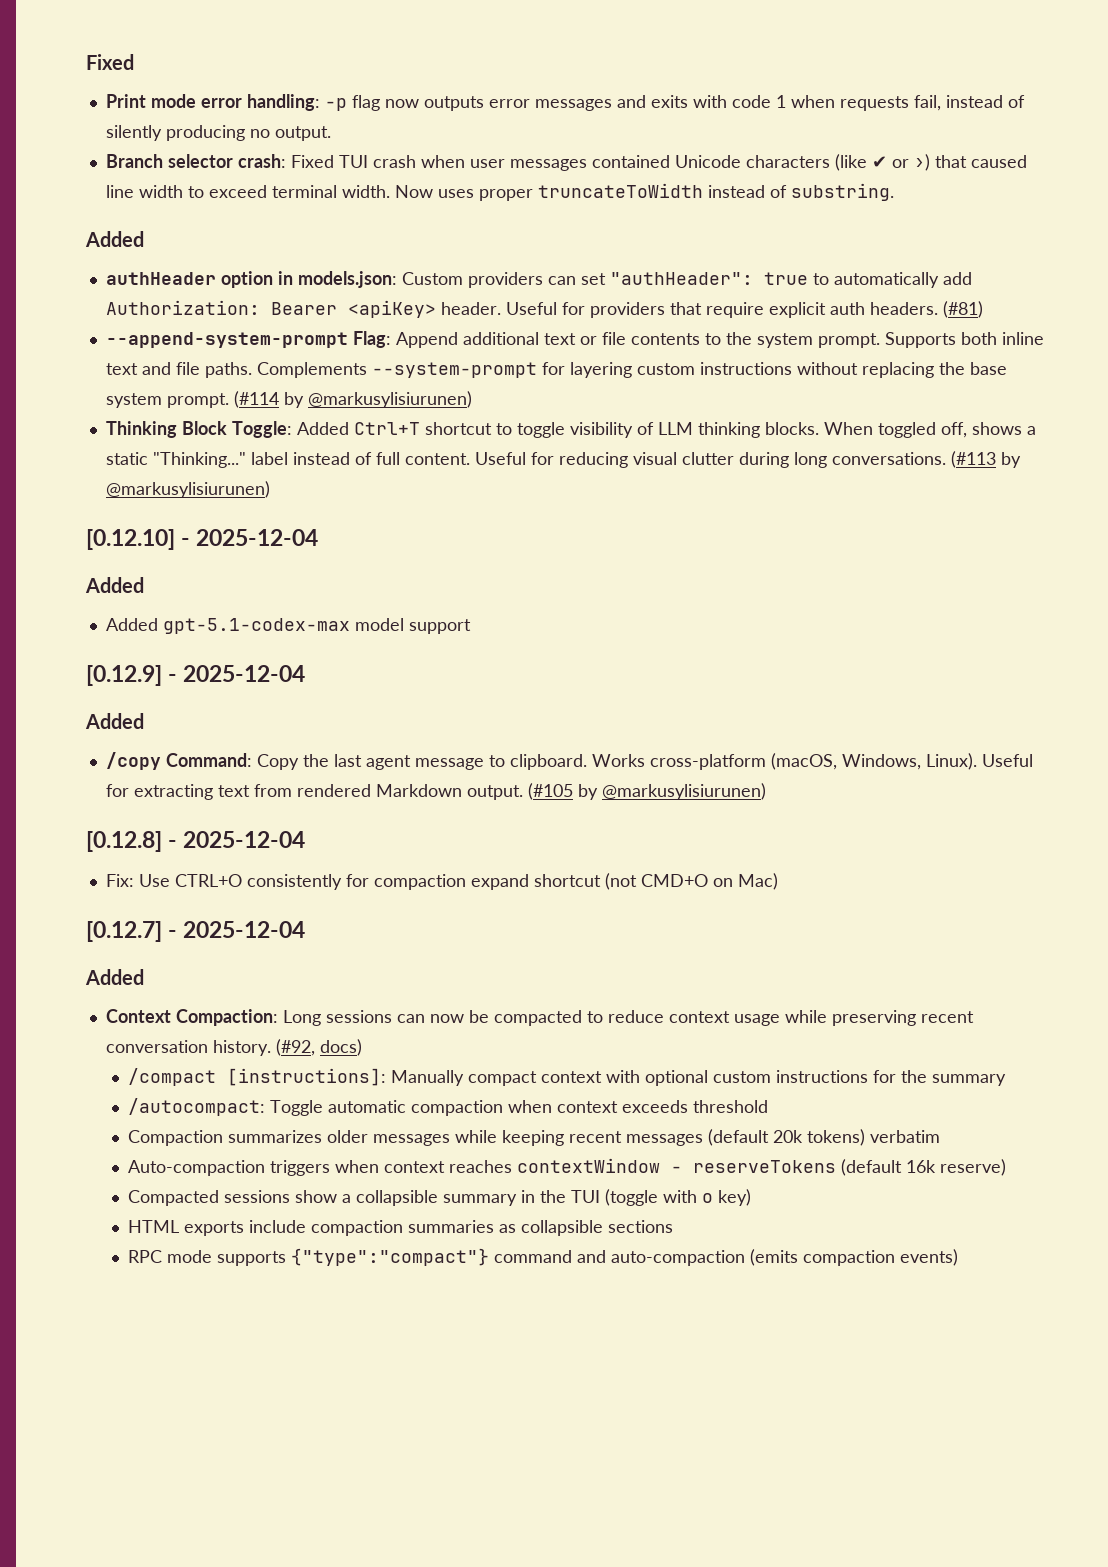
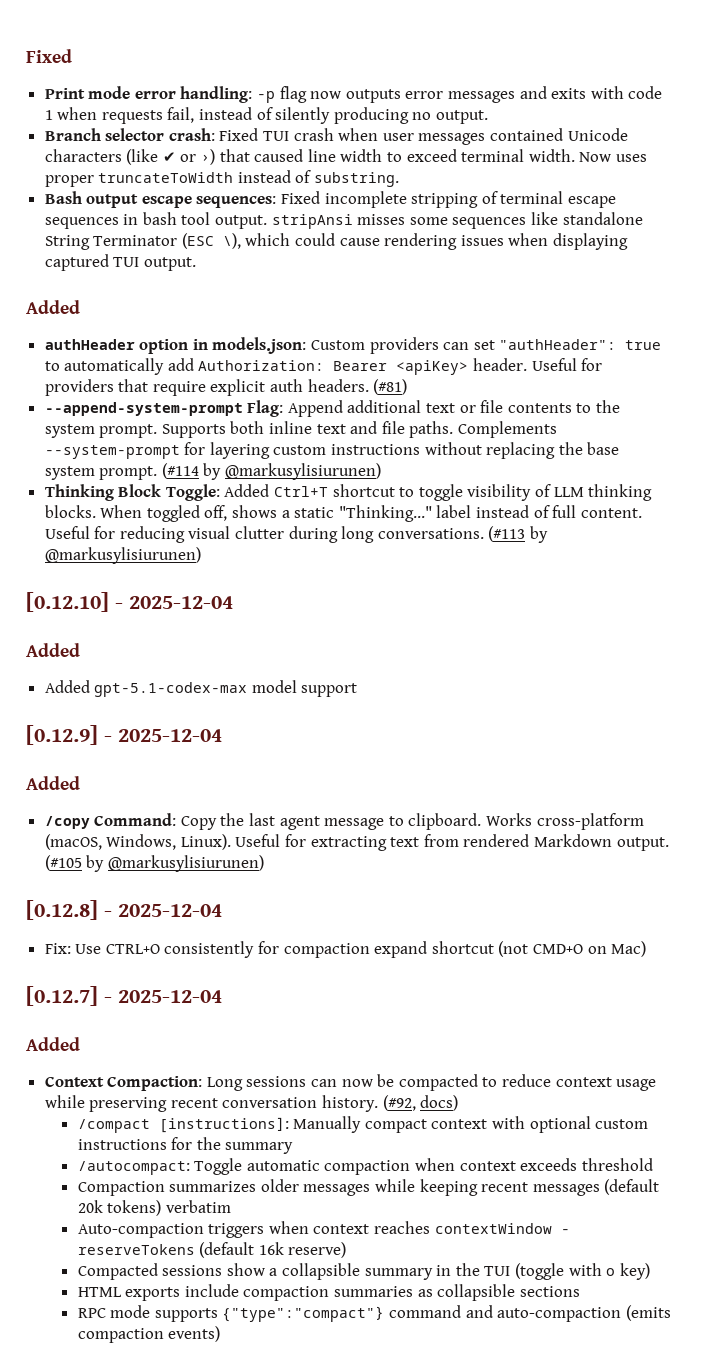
+ Bash output escape sequences: Fixed incomplete stripping of terminal escape sequences in bash tool output. stripAnsi misses some sequences like standalone String Terminator (ESC \), which could cause rendering issues when displaying captured TUI output.

